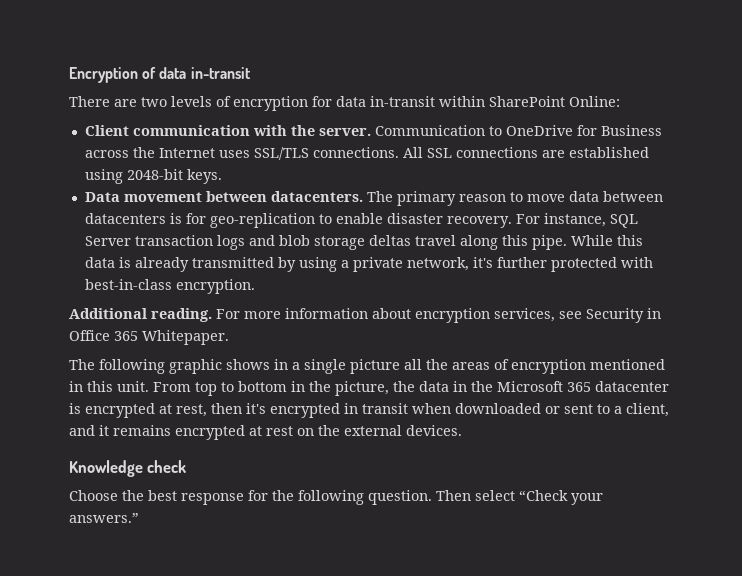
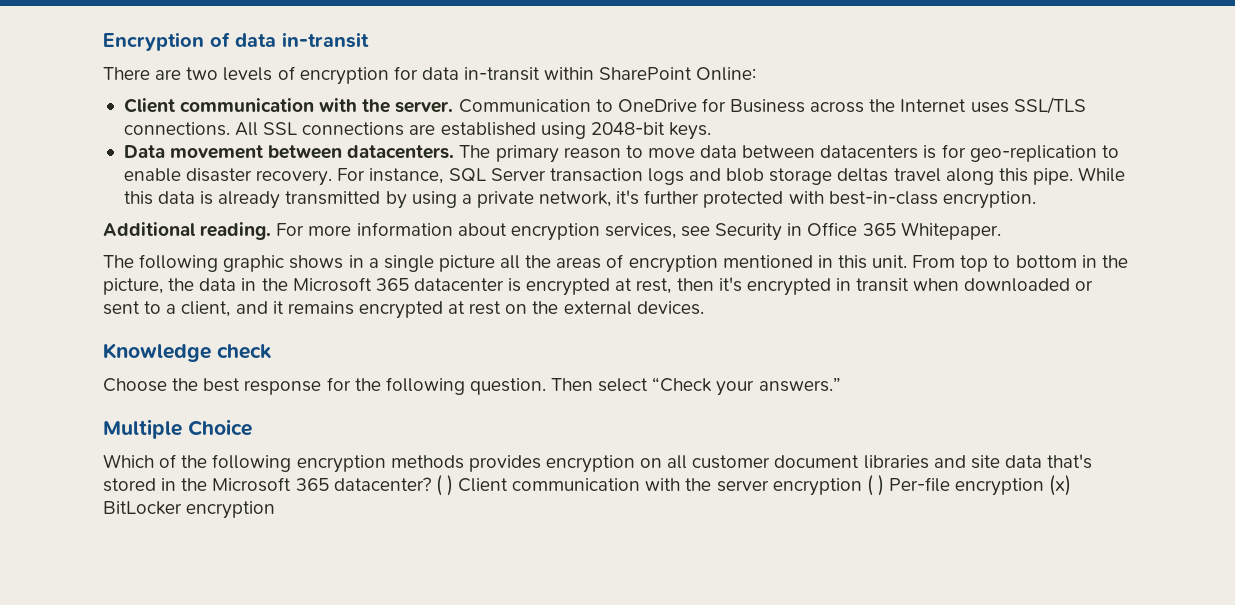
+ Multiple Choice
+ Which of the following encryption methods provides encryption on all customer document libraries and site data that's stored in the Microsoft 365 datacenter? ( ) Client communication with the server encryption ( ) Per-file encryption (x) BitLocker encryption

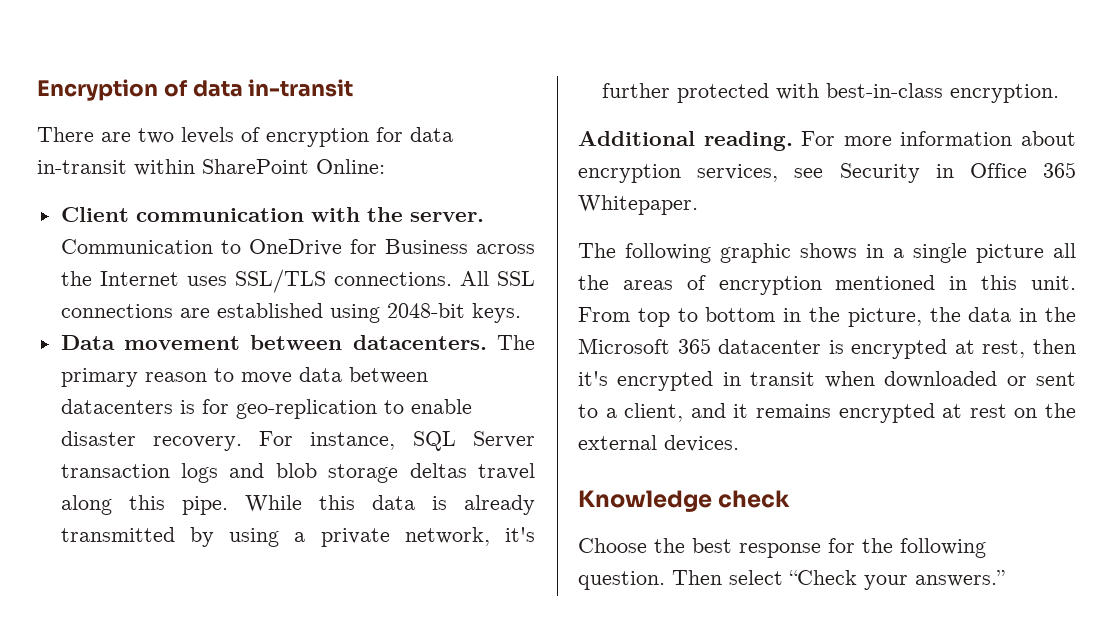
- Multiple Choice
- Which of the following encryption methods provides encryption on all customer document libraries and site data that's stored in the Microsoft 365 datacenter? ( ) Client communication with the server encryption ( ) Per-file encryption (x) BitLocker encryption

